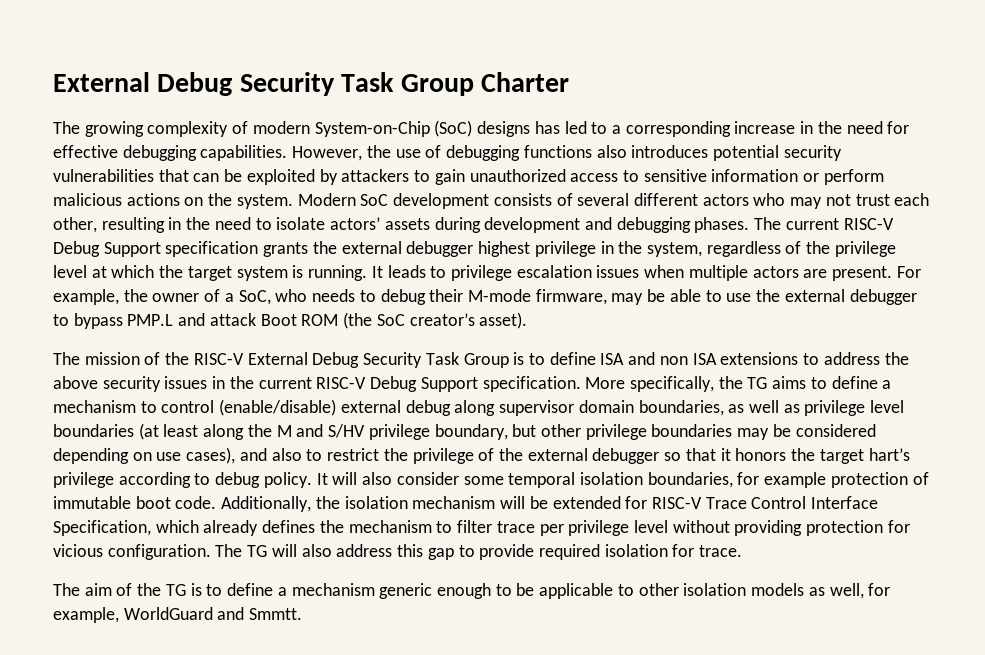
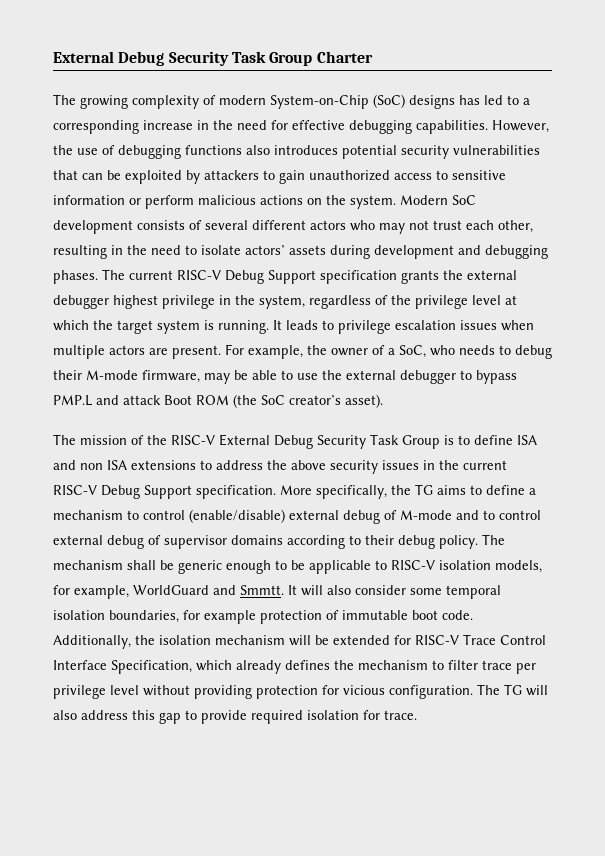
- More specifically, the TG aims to define a mechanism to control (enable/disable) external debug along supervisor domain boundaries, as well as privilege level boundaries (at least along the M and S/HV privilege boundary, but other privilege boundaries may be considered depending on use cases), and also to restrict the privilege of the external debugger so that it honors the target hart’s privilege according to debug policy.
+ More specifically, the TG aims to define a mechanism to control (enable/disable) external debug of M-mode and to control external debug of supervisor domains according to their debug policy.
+ The mechanism shall be generic enough to be applicable to RISC-V isolation models, for example, WorldGuard and Smmtt.
- The aim of the TG is to define a mechanism generic enough to be applicable to other isolation models as well, for example, WorldGuard and Smmtt.

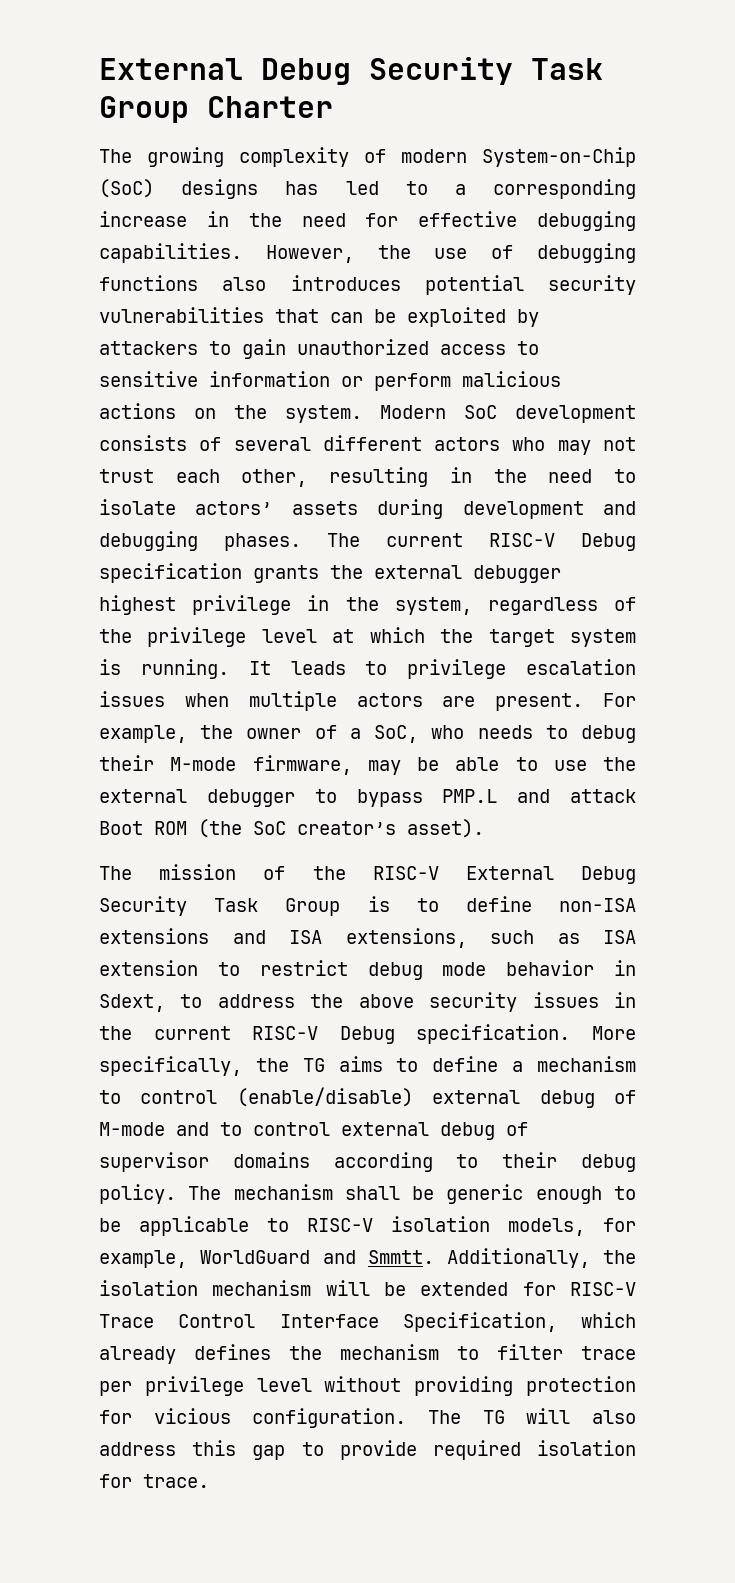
- The current RISC-V Debug Support specification grants the external debugger highest privilege in the system, regardless of the privilege level at which the target system is running.
+ The current RISC-V Debug specification grants the external debugger highest privilege in the system, regardless of the privilege level at which the target system is running.
- The mission of the RISC-V External Debug Security Task Group is to define ISA and non ISA extensions to address the above security issues in the current RISC-V Debug Support specification.
+ The mission of the RISC-V External Debug Security Task Group is to define non-ISA extensions and ISA extensions, such as ISA extension to restrict debug mode behavior in Sdext, to address the above security issues in the current RISC-V Debug specification.
- It will also consider some temporal isolation boundaries, for example protection of immutable boot code.

